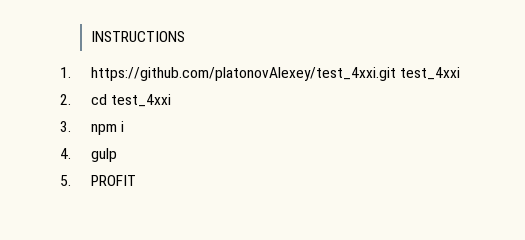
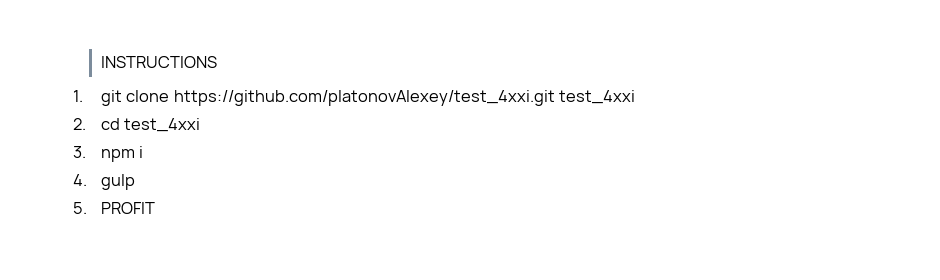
- 1. https://github.com/platonovAlexey/test_4xxi.git test_4xxi
+ 1. git clone https://github.com/platonovAlexey/test_4xxi.git test_4xxi

